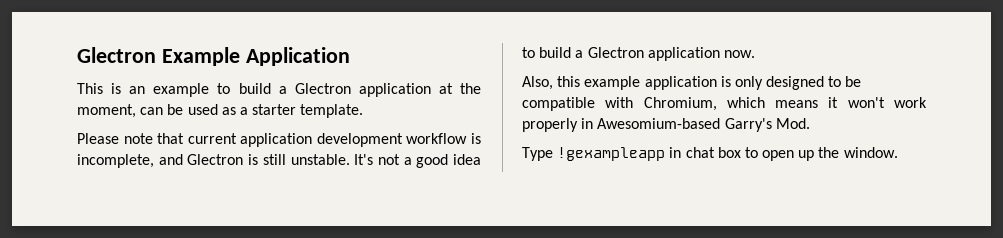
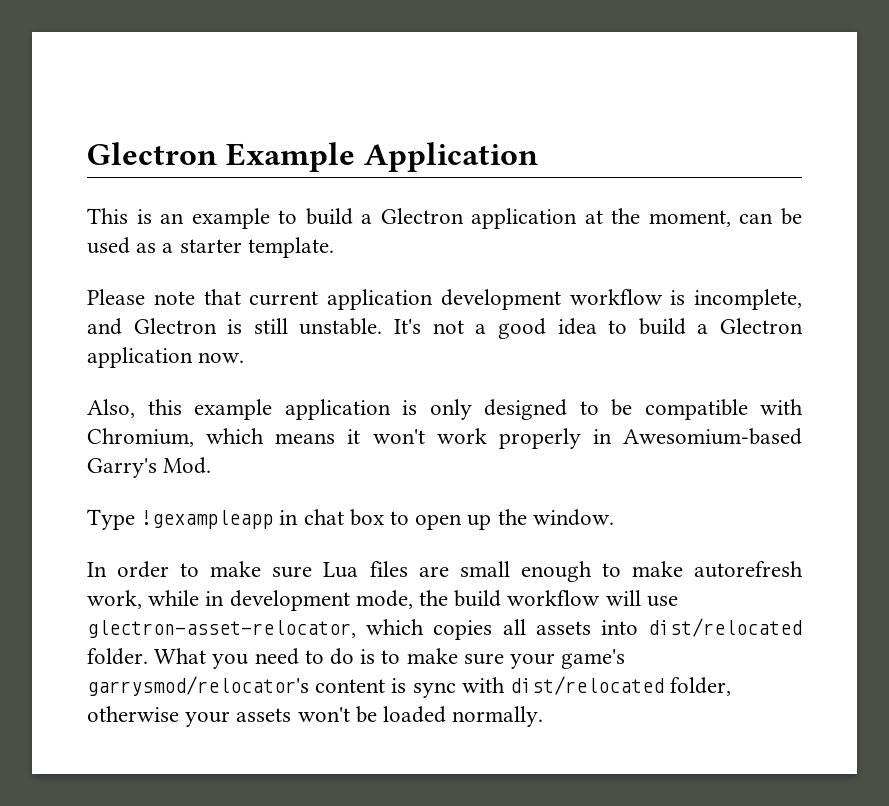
+ In order to make sure Lua files are small enough to make autorefresh work, while in development mode, the build workflow will use glectron-asset-relocator, which copies all assets into dist/relocated folder. What you need to do is to make sure your game's garrysmod/relocator's content is sync with dist/relocated folder, otherwise your assets won't be loaded normally.

